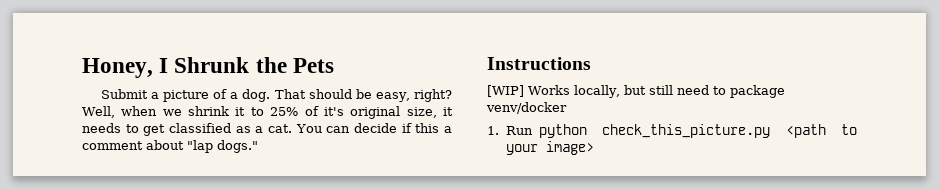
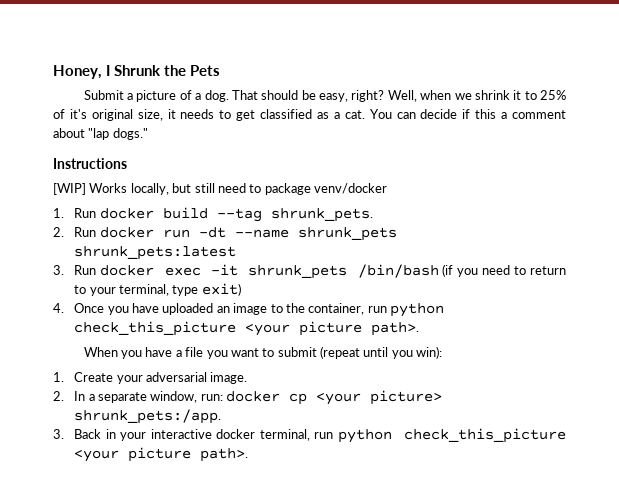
- 1. Run python check_this_picture.py <path to your image>
+ 1. Run docker build --tag shrunk_pets.
+ 2. Run docker run -dt --name shrunk_pets shrunk_pets:latest
+ 3. Run docker exec -it shrunk_pets /bin/bash (if you need to return to your terminal, type exit)
+ 4. Once you have uploaded an image to the container, run python check_this_picture <your picture path>.
+ When you have a file you want to submit (repeat until you win):
+ 1. Create your adversarial image.
+ 2. In a separate window, run: docker cp <your picture> shrunk_pets:/app.
+ 3. Back in your interactive docker terminal, run python check_this_picture <your picture path>.

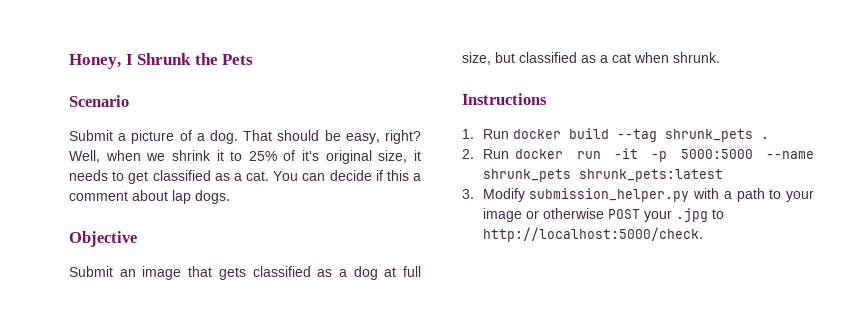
+ Scenario
- You can decide if this a comment about "lap dogs."
+ You can decide if this a comment about lap dogs.
+ Objective
+ Submit an image that gets classified as a dog at full size, but classified as a cat when shrunk.
  Instructions
- [WIP] Works locally, but still need to package venv/docker
- 1. Run docker build --tag shrunk_pets.
+ 1. Run docker build --tag shrunk_pets .
- 2. Run docker run -dt --name shrunk_pets shrunk_pets:latest
+ 2. Run docker run -it -p 5000:5000 --name shrunk_pets shrunk_pets:latest
- 3. Run docker exec -it shrunk_pets /bin/bash (if you need to return to your terminal, type exit)
- 4. Once you have uploaded an image to the container, run python check_this_picture <your picture path>.
- When you have a file you want to submit (repeat until you win):
- 1. Create your adversarial image.
- 2. In a separate window, run: docker cp <your picture> shrunk_pets:/app.
- 3. Back in your interactive docker terminal, run python check_this_picture <your picture path>.
+ 3. Modify submission_helper.py with a path to your image or otherwise POST your .jpg to http://localhost:5000/check.

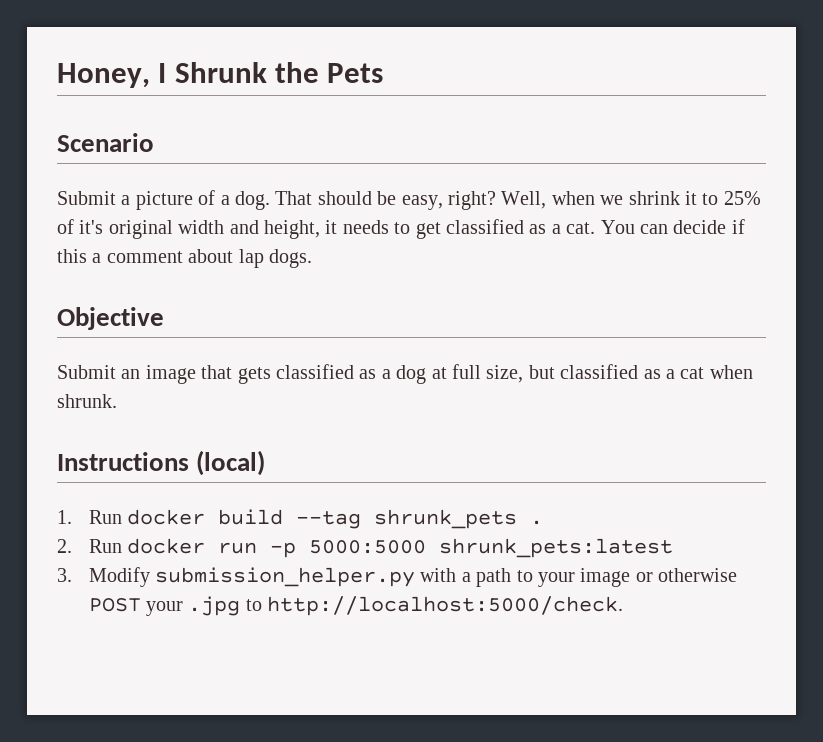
- Well, when we shrink it to 25% of it's original size, it needs to get classified as a cat.
+ Well, when we shrink it to 25% of it's original width and height, it needs to get classified as a cat.
- Instructions
+ Instructions (local)
- 2. Run docker run -it -p 5000:5000 --name shrunk_pets shrunk_pets:latest
+ 2. Run docker run -p 5000:5000 shrunk_pets:latest

